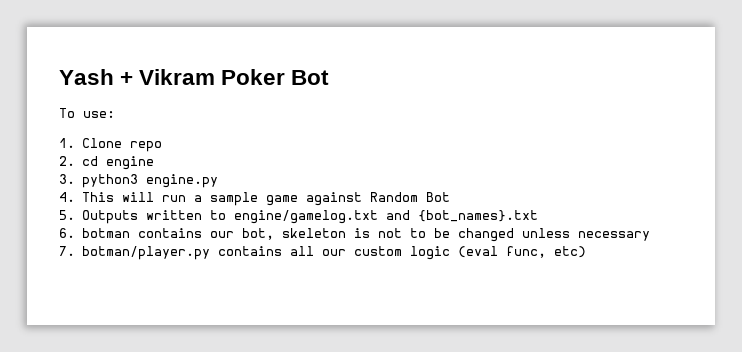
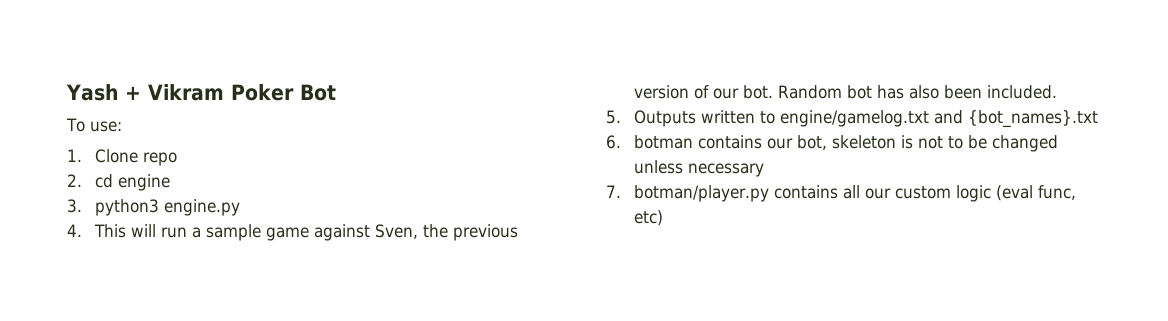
- 4. This will run a sample game against Random Bot
+ 4. This will run a sample game against Sven, the previous version of our bot. Random bot has also been included.

